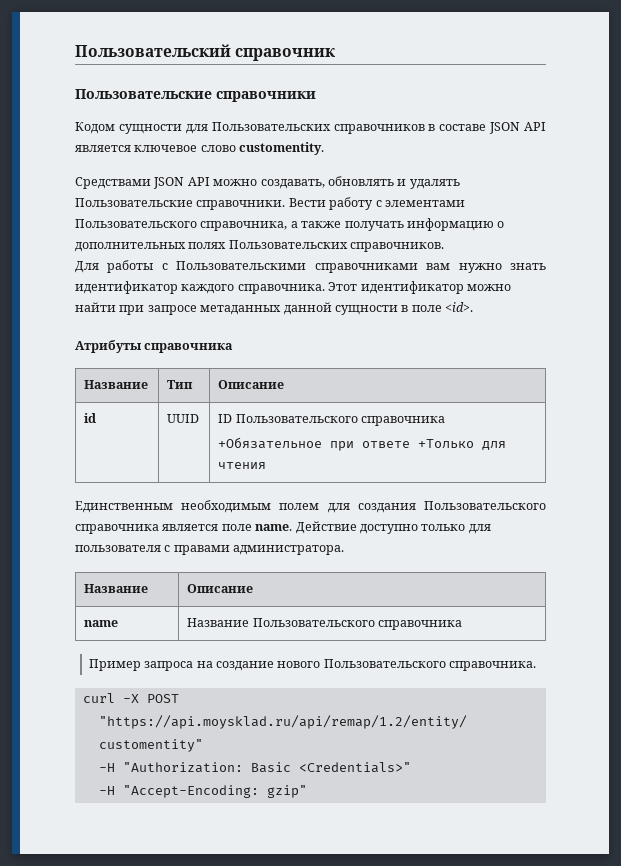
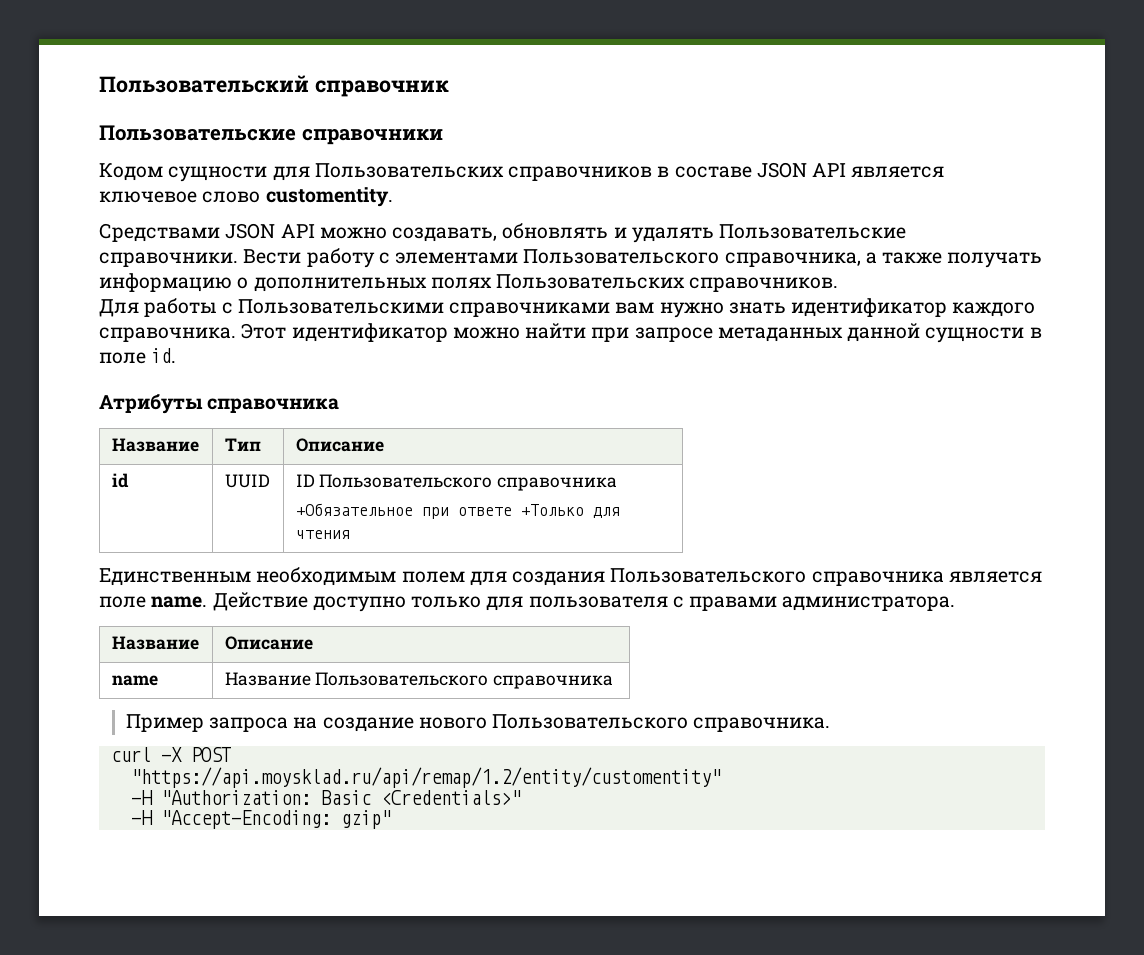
- Этот идентификатор можно найти при запросе метаданных данной сущности в поле <id>.
+ Этот идентификатор можно найти при запросе метаданных данной сущности в поле id.

